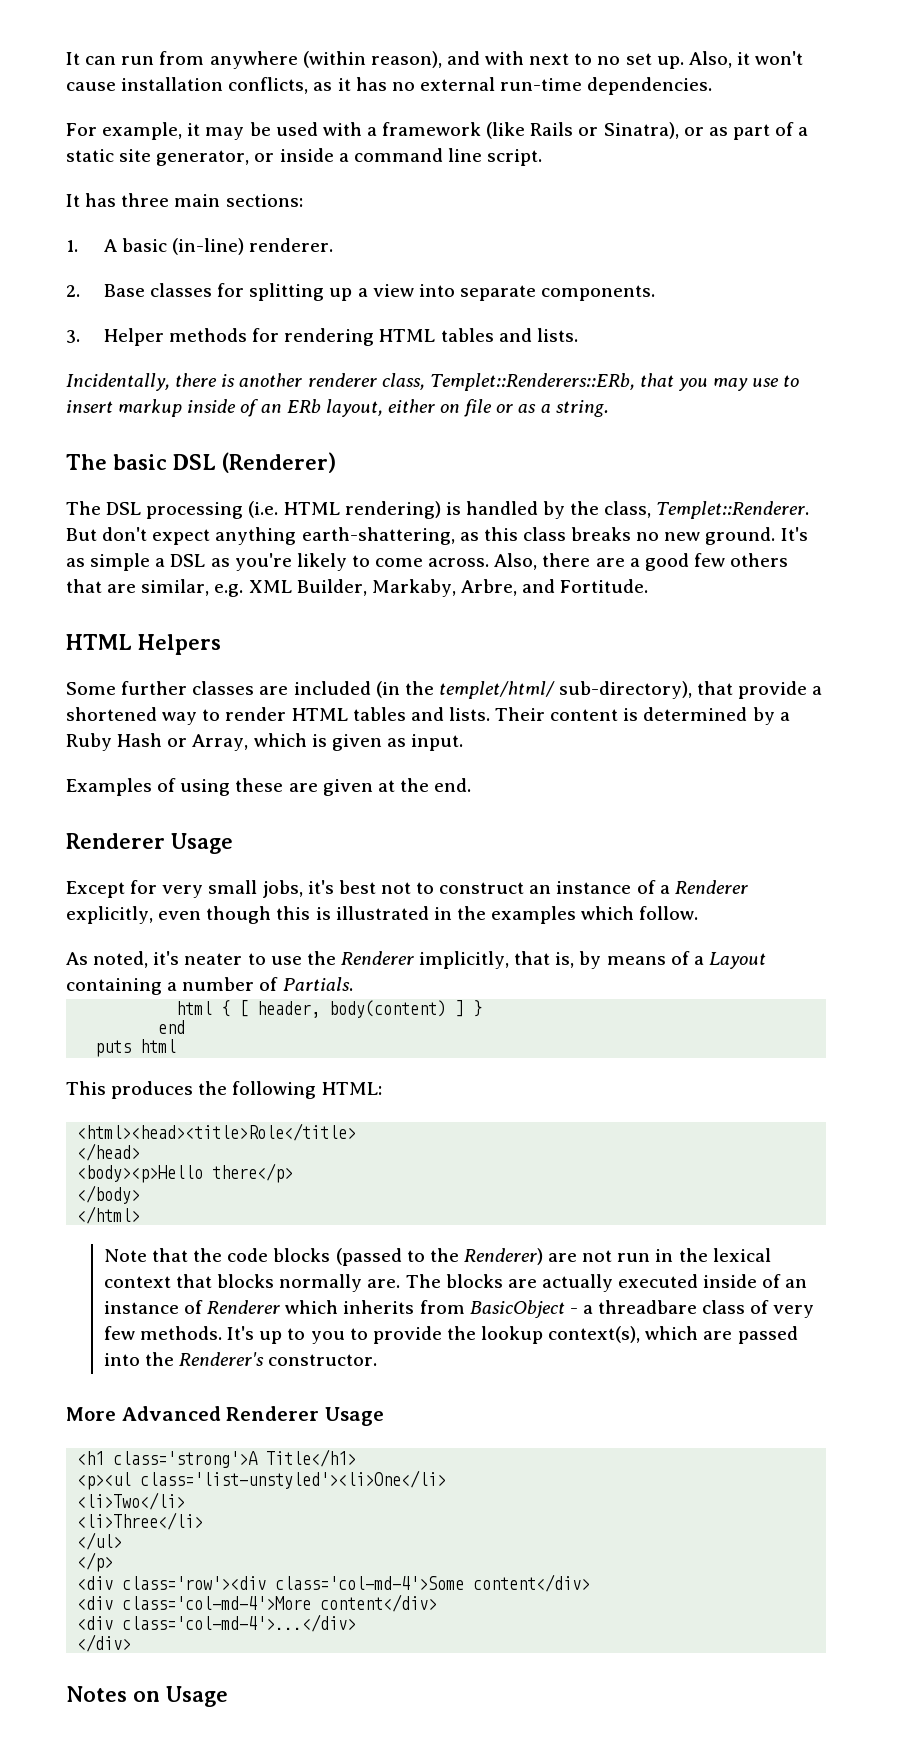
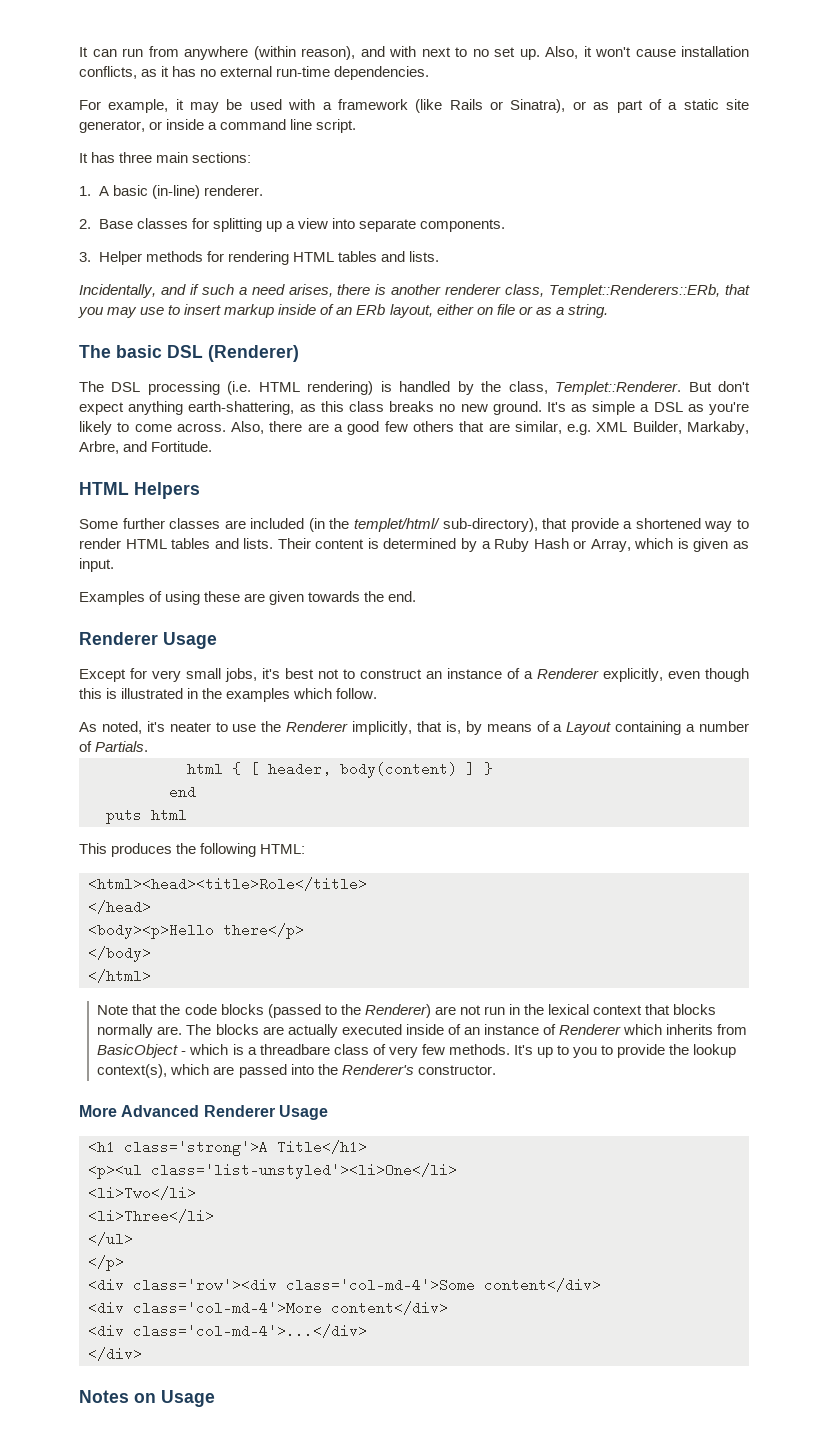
- Incidentally, there is another renderer class, Templet::Renderers::ERb, that you may use to insert markup inside of an ERb layout, either on file or as a string.
+ Incidentally, and if such a need arises, there is another renderer class, Templet::Renderers::ERb, that you may use to insert markup inside of an ERb layout, either on file or as a string.
- Examples of using these are given at the end.
+ Examples of using these are given towards the end.
- The blocks are actually executed inside of an instance of Renderer which inherits from BasicObject - a threadbare class of very few methods.
+ The blocks are actually executed inside of an instance of Renderer which inherits from BasicObject - which is a threadbare class of very few methods.

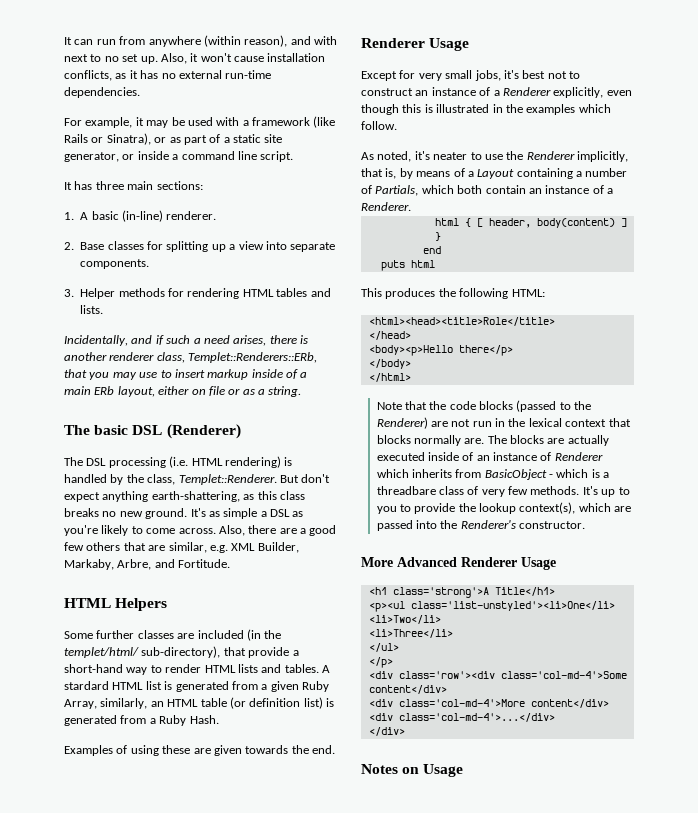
- Incidentally, and if such a need arises, there is another renderer class, Templet::Renderers::ERb, that you may use to insert markup inside of an ERb layout, either on file or as a string.
+ Incidentally, and if such a need arises, there is another renderer class, Templet::Renderers::ERb, that you may use to insert markup inside of a main ERb layout, either on file or as a string.
- Some further classes are included (in the templet/html/ sub-directory), that provide a shortened way to render HTML tables and lists. Their content is determined by a Ruby Hash or Array, which is given as input.
+ Some further classes are included (in the templet/html/ sub-directory), that provide a short-hand way to render HTML lists and tables. A stardard HTML list is generated from a given Ruby Array, similarly, an HTML table (or definition list) is generated from a Ruby Hash.
- As noted, it's neater to use the Renderer implicitly, that is, by means of a Layout containing a number of Partials.
+ As noted, it's neater to use the Renderer implicitly, that is, by means of a Layout containing a number of Partials, which both contain an instance of a Renderer.

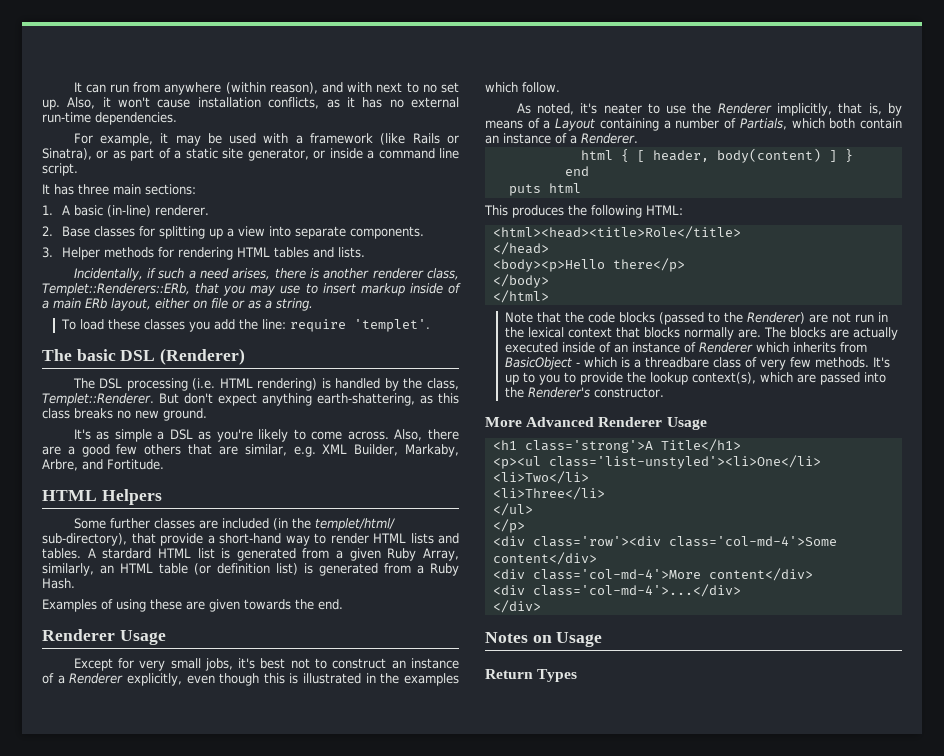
- Incidentally, and if such a need arises, there is another renderer class, Templet::Renderers::ERb, that you may use to insert markup inside of a main ERb layout, either on file or as a string.
+ Incidentally, if such a need arises, there is another renderer class, Templet::Renderers::ERb, that you may use to insert markup inside of a main ERb layout, either on file or as a string.
+ To load these classes you add the line: require 'templet'.
- But don't expect anything earth-shattering, as this class breaks no new ground. It's as simple a DSL as you're likely to come across.
+ But don't expect anything earth-shattering, as this class breaks no new ground.
+ It's as simple a DSL as you're likely to come across.
+ Return Types

